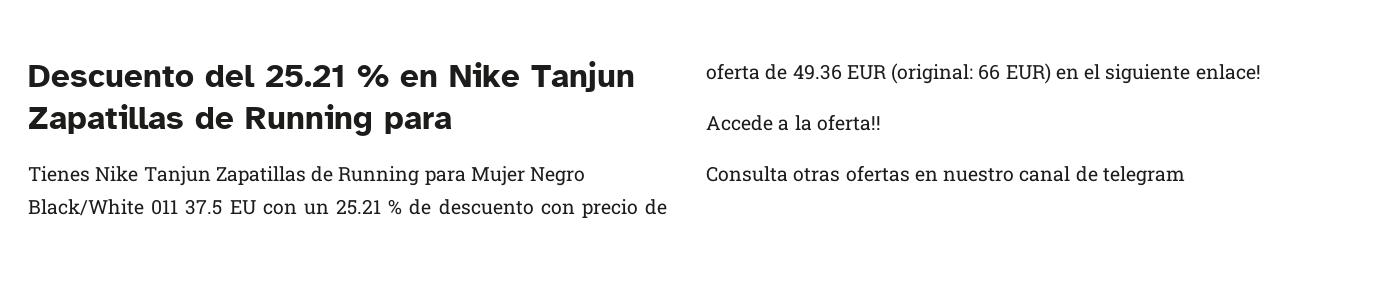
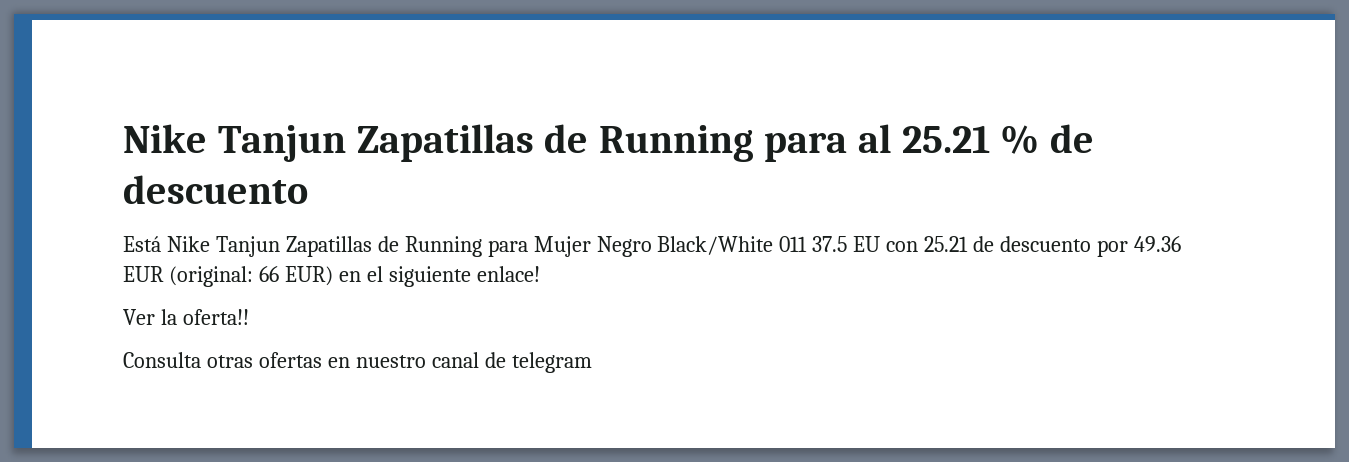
- Descuento del 25.21 % en Nike Tanjun Zapatillas de Running para
- Tienes Nike Tanjun Zapatillas de Running para Mujer Negro Black/White 011 37.5 EU con un 25.21 % de descuento con precio de oferta de 49.36 EUR (original: 66 EUR) en el siguiente enlace!
+ Nike Tanjun Zapatillas de Running para al 25.21 % de descuento
+ Está Nike Tanjun Zapatillas de Running para Mujer Negro Black/White 011 37.5 EU con 25.21 de descuento por 49.36 EUR (original: 66 EUR) en el siguiente enlace!
- Accede a la oferta!!
+ Ver la oferta!!

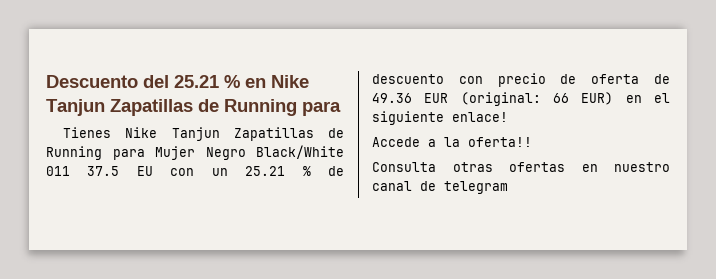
- Nike Tanjun Zapatillas de Running para al 25.21 % de descuento
- Está Nike Tanjun Zapatillas de Running para Mujer Negro Black/White 011 37.5 EU con 25.21 de descuento por 49.36 EUR (original: 66 EUR) en el siguiente enlace!
+ Descuento del 25.21 % en Nike Tanjun Zapatillas de Running para
+ Tienes Nike Tanjun Zapatillas de Running para Mujer Negro Black/White 011 37.5 EU con un 25.21 % de descuento con precio de oferta de 49.36 EUR (original: 66 EUR) en el siguiente enlace!
- Ver la oferta!!
+ Accede a la oferta!!

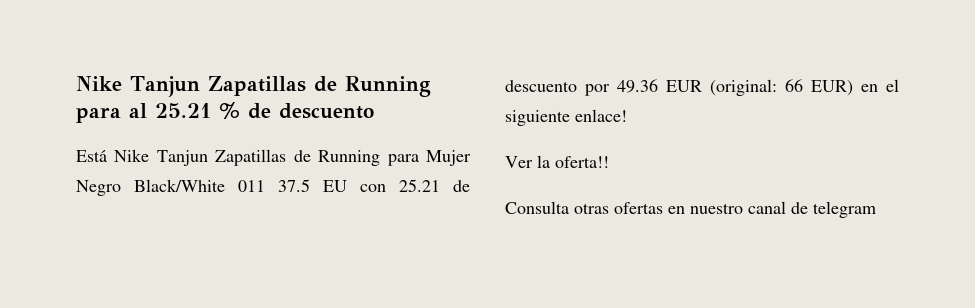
- Descuento del 25.21 % en Nike Tanjun Zapatillas de Running para
- Tienes Nike Tanjun Zapatillas de Running para Mujer Negro Black/White 011 37.5 EU con un 25.21 % de descuento con precio de oferta de 49.36 EUR (original: 66 EUR) en el siguiente enlace!
+ Nike Tanjun Zapatillas de Running para al 25.21 % de descuento
+ Está Nike Tanjun Zapatillas de Running para Mujer Negro Black/White 011 37.5 EU con 25.21 de descuento por 49.36 EUR (original: 66 EUR) en el siguiente enlace!
- Accede a la oferta!!
+ Ver la oferta!!

